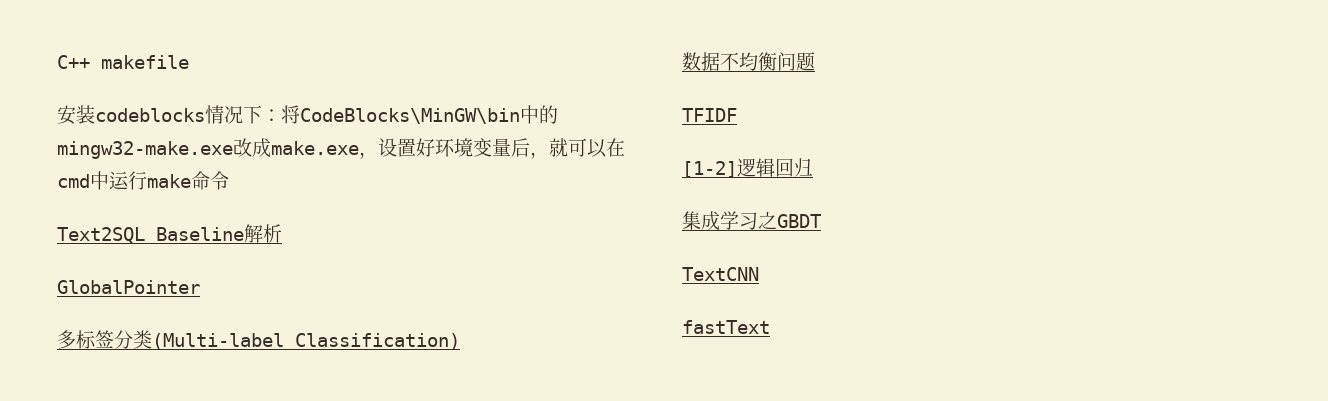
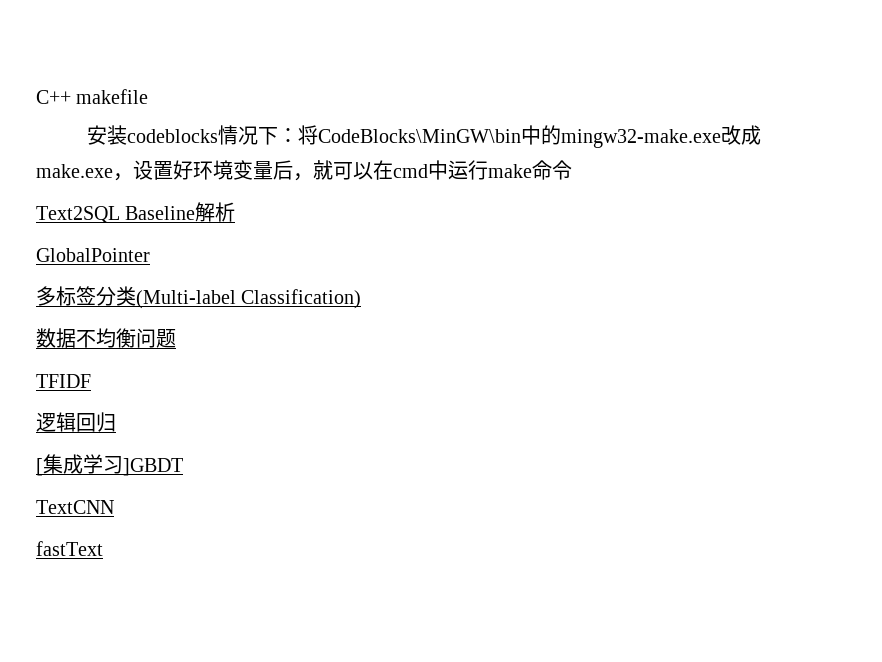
- [1-2]逻辑回归
+ 逻辑回归
- 集成学习之GBDT
+ [集成学习]GBDT

